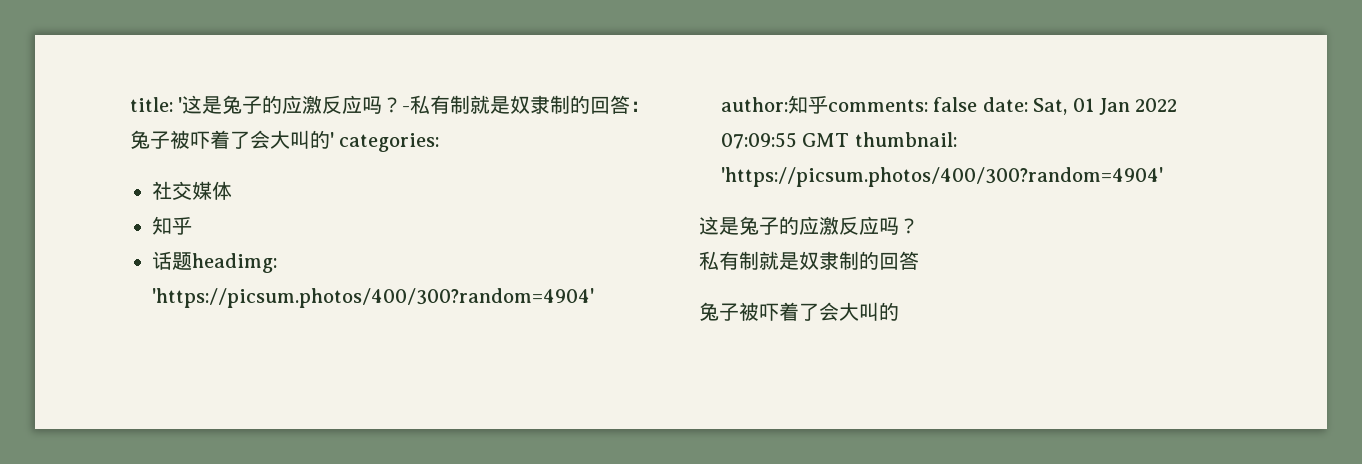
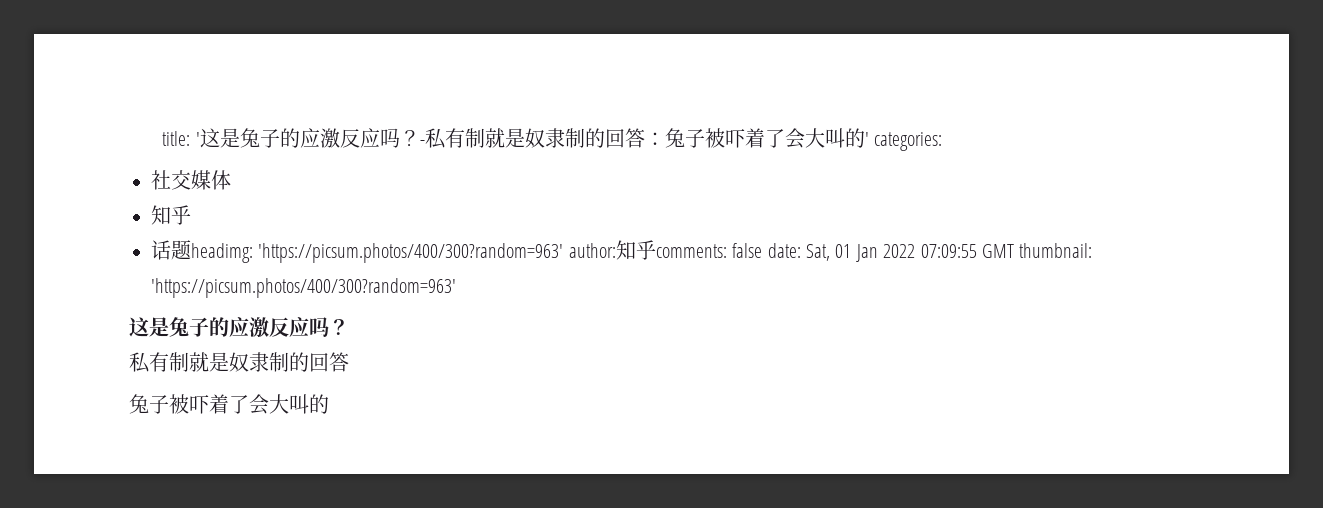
- 话题headimg: 'https://picsum.photos/400/300?random=4904' author:知乎comments: false date: Sat, 01 Jan 2022 07:09:55 GMT thumbnail: 'https://picsum.photos/400/300?random=4904'
+ 话题headimg: 'https://picsum.photos/400/300?random=963' author:知乎comments: false date: Sat, 01 Jan 2022 07:09:55 GMT thumbnail: 'https://picsum.photos/400/300?random=963'

